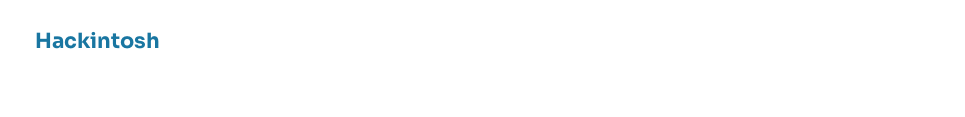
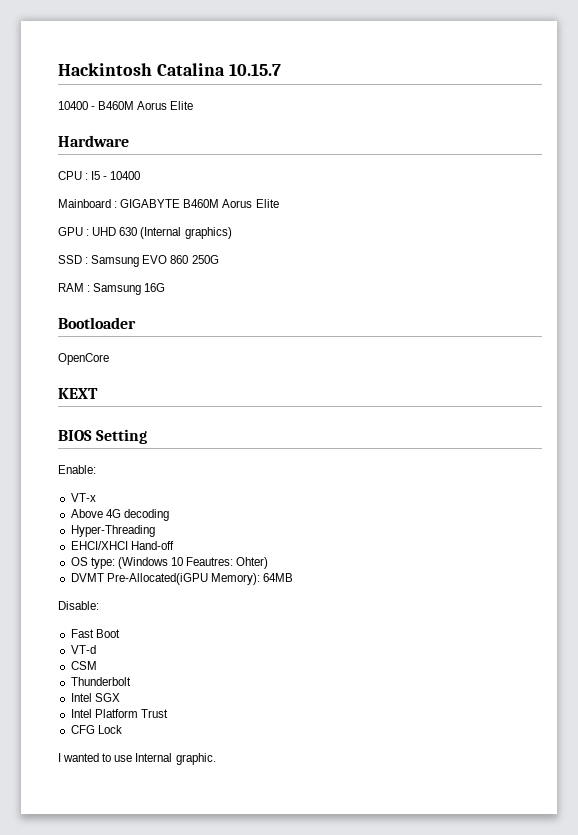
- Hackintosh
+ Hackintosh Catalina 10.15.7
+ 10400 - B460M Aorus Elite
+ Hardware
+ CPU : I5 - 10400
+ Mainboard : GIGABYTE B460M Aorus Elite
+ GPU : UHD 630 (Internal graphics)
+ SSD : Samsung EVO 860 250G
+ RAM : Samsung 16G
+ Bootloader
+ OpenCore
+ KEXT
+ BIOS Setting
+ Enable:
+ VT-x
+ Above 4G decoding
+ Hyper-Threading
+ EHCI/XHCI Hand-off
+ OS type: (Windows 10 Feautres: Ohter)
+ DVMT Pre-Allocated(iGPU Memory): 64MB
+ Disable:
+ Fast Boot
+ VT-d
+ CSM
+ Thunderbolt
+ Intel SGX
+ Intel Platform Trust
+ CFG Lock
+ I wanted to use Internal graphic.

